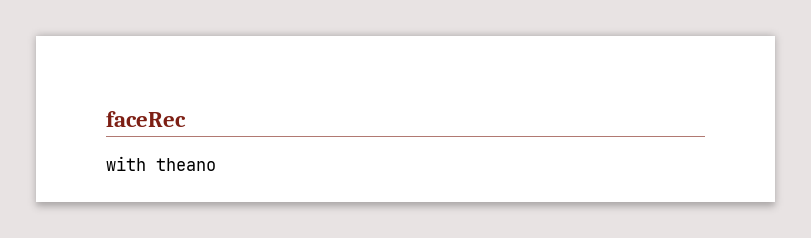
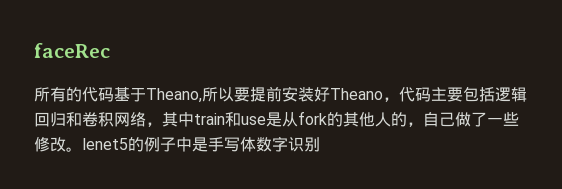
- with theano
+ 所有的代码基于Theano,所以要提前安装好Theano，代码主要包括逻辑回归和卷积网络，其中train和use是从fork的其他人的，自己做了一些修改。lenet5的例子中是手写体数字识别

